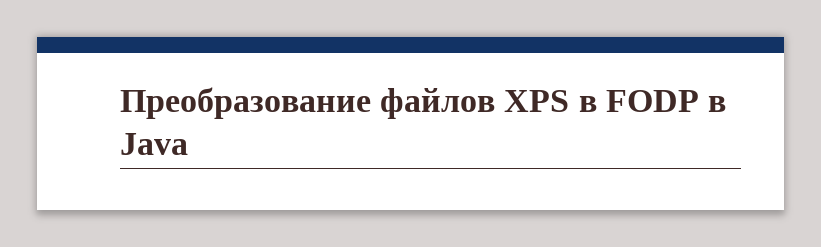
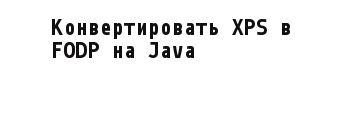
- Преобразование файлов XPS в FODP в Java
+ Конвертировать XPS в FODP на Java

